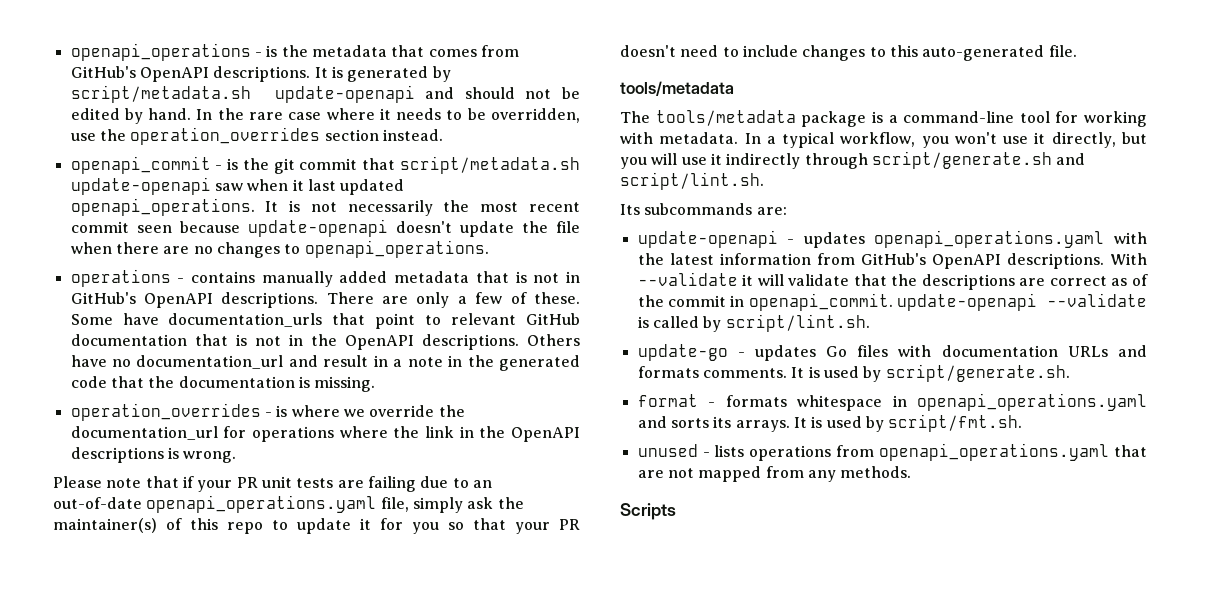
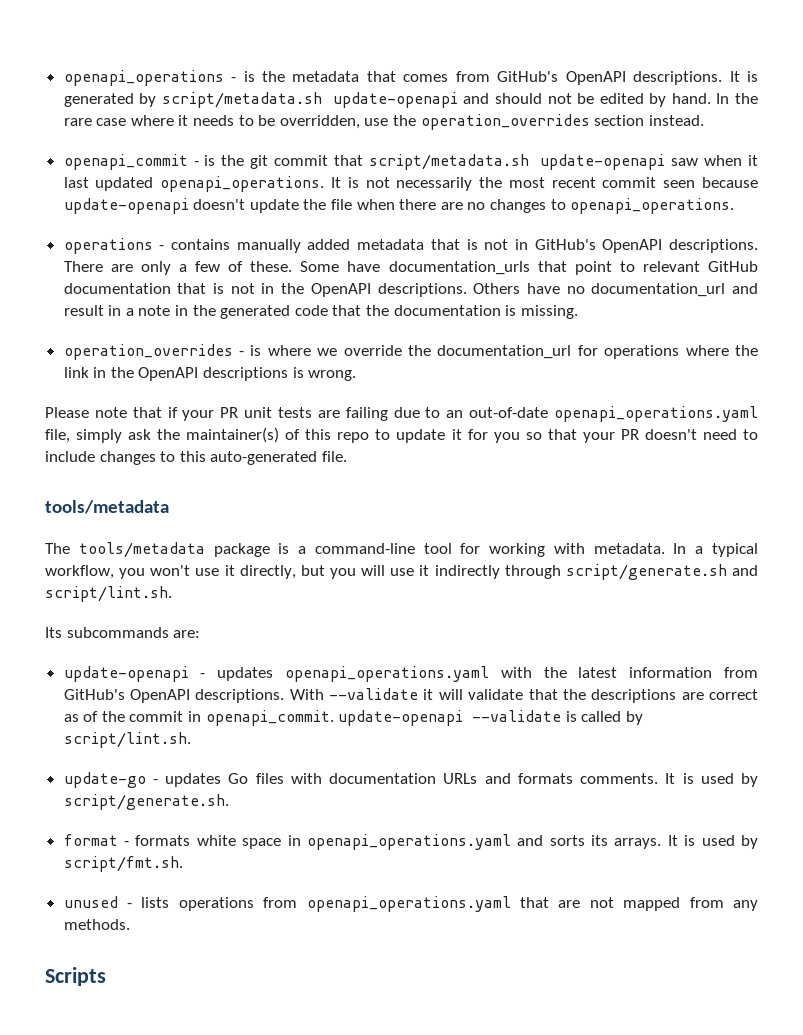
- format - formats whitespace in openapi_operations.yaml and sorts its arrays.
+ format - formats white space in openapi_operations.yaml and sorts its arrays.

